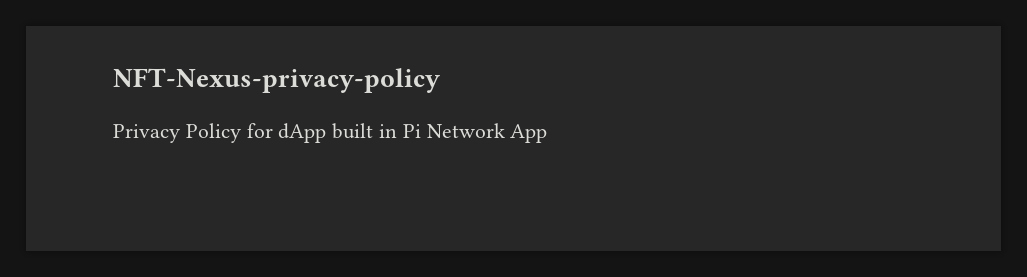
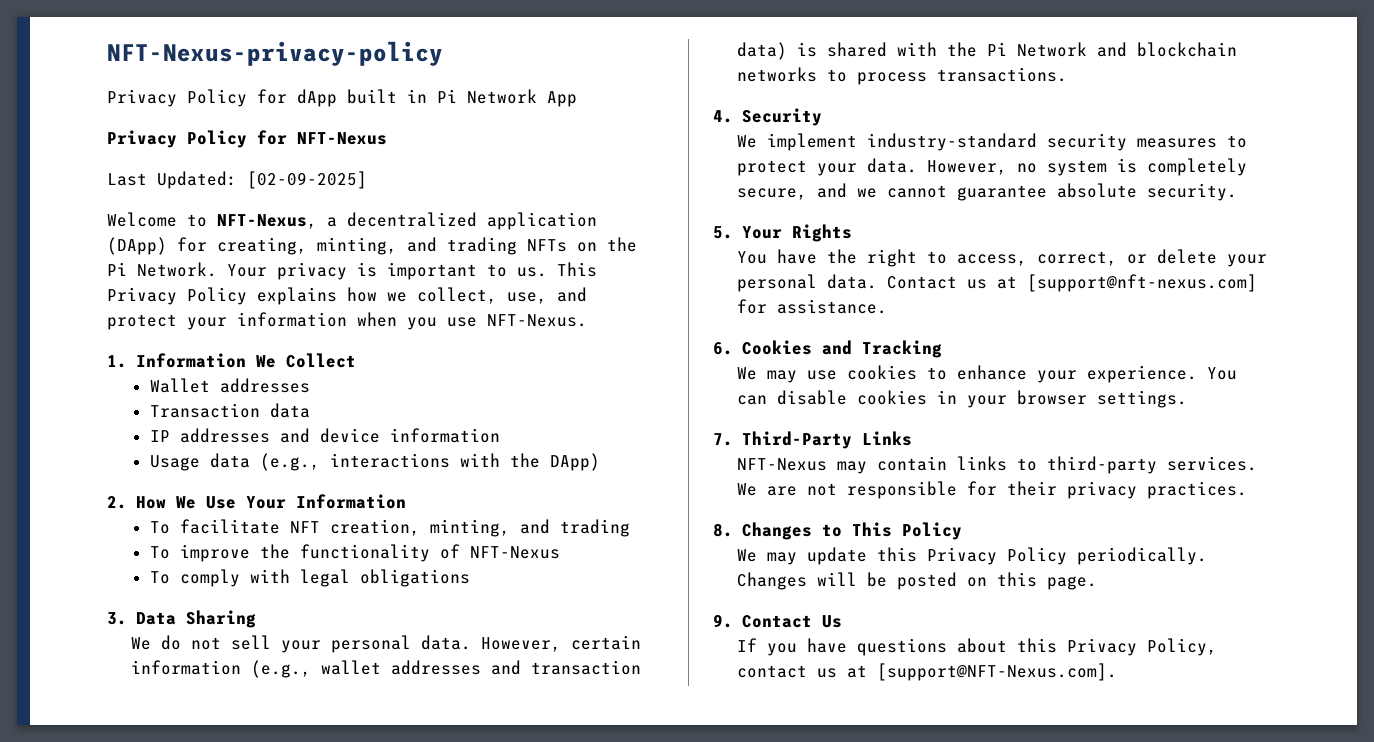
+ Privacy Policy for NFT-Nexus
+ Last Updated: [02-09-2025]
+ Welcome to NFT-Nexus, a decentralized application (DApp) for creating, minting, and trading NFTs on the Pi Network. Your privacy is important to us. This Privacy Policy explains how we collect, use, and protect your information when you use NFT-Nexus.
+ 1. Information We Collect
+ Wallet addresses
+ Transaction data
+ IP addresses and device information
+ Usage data (e.g., interactions with the DApp)
+ 2. How We Use Your Information
+ To facilitate NFT creation, minting, and trading
+ To improve the functionality of NFT-Nexus
+ To comply with legal obligations
+ 3. Data Sharing
+ We do not sell your personal data. However, certain information (e.g., wallet addresses and transaction data) is shared with the Pi Network and blockchain networks to process transactions.
+ 4. Security
+ We implement industry-standard security measures to protect your data. However, no system is completely secure, and we cannot guarantee absolute security.
+ 5. Your Rights
+ You have the right to access, correct, or delete your personal data. Contact us at [support@nft-nexus.com] for assistance.
+ 6. Cookies and Tracking
+ We may use cookies to enhance your experience. You can disable cookies in your browser settings.
+ 7. Third-Party Links
+ NFT-Nexus may contain links to third-party services. We are not responsible for their privacy practices.
+ 8. Changes to This Policy
+ We may update this Privacy Policy periodically. Changes will be posted on this page.
+ 9. Contact Us
+ If you have questions about this Privacy Policy, contact us at [support@NFT-Nexus.com].

